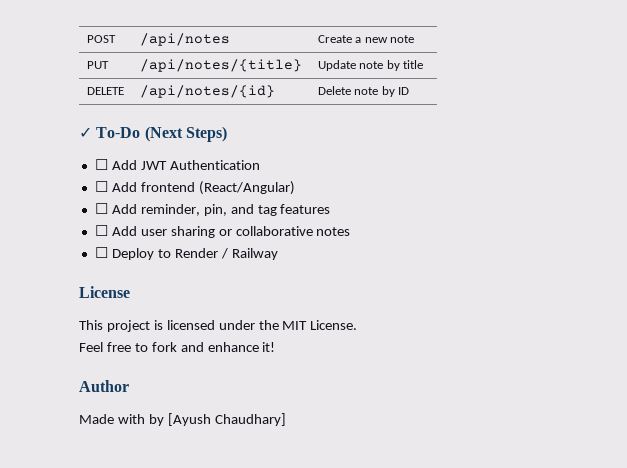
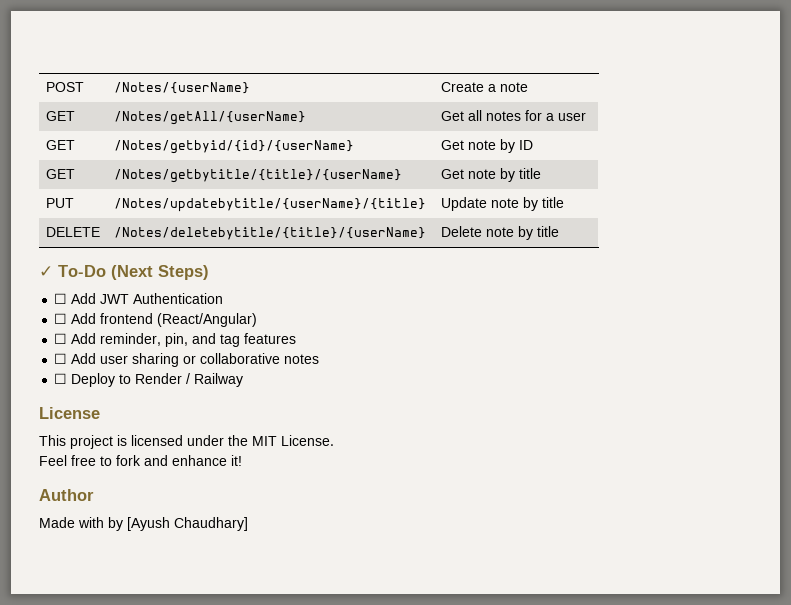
- POST | /api/notes | Create a new note
+ POST | /Notes/{userName} | Create a note
+ GET | /Notes/getAll/{userName} | Get all notes for a user
+ GET | /Notes/getbyid/{id}/{userName} | Get note by ID
+ GET | /Notes/getbytitle/{title}/{userName} | Get note by title
- PUT | /api/notes/{title} | Update note by title
+ PUT | /Notes/updatebytitle/{userName}/{title} | Update note by title
- DELETE | /api/notes/{id} | Delete note by ID
+ DELETE | /Notes/deletebytitle/{title}/{userName} | Delete note by title

